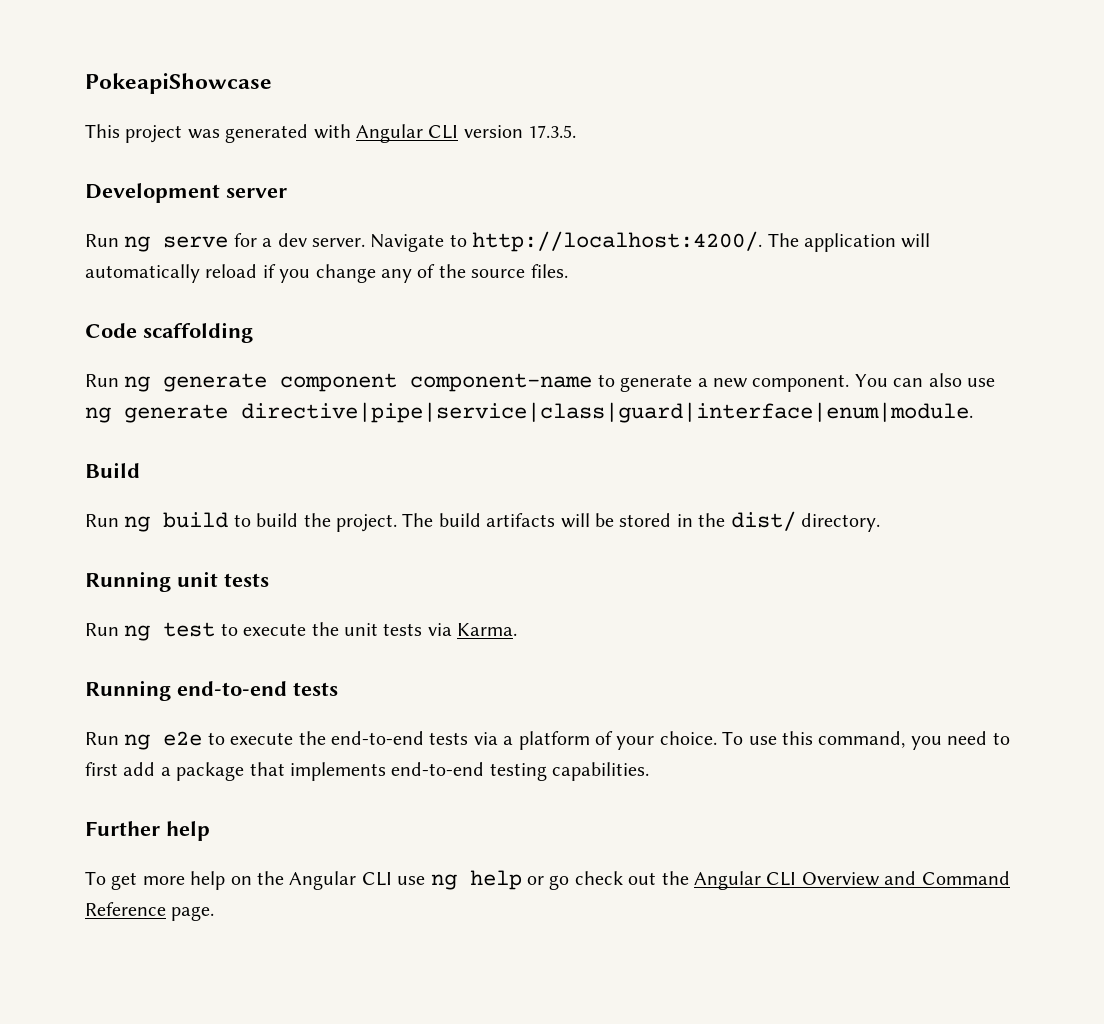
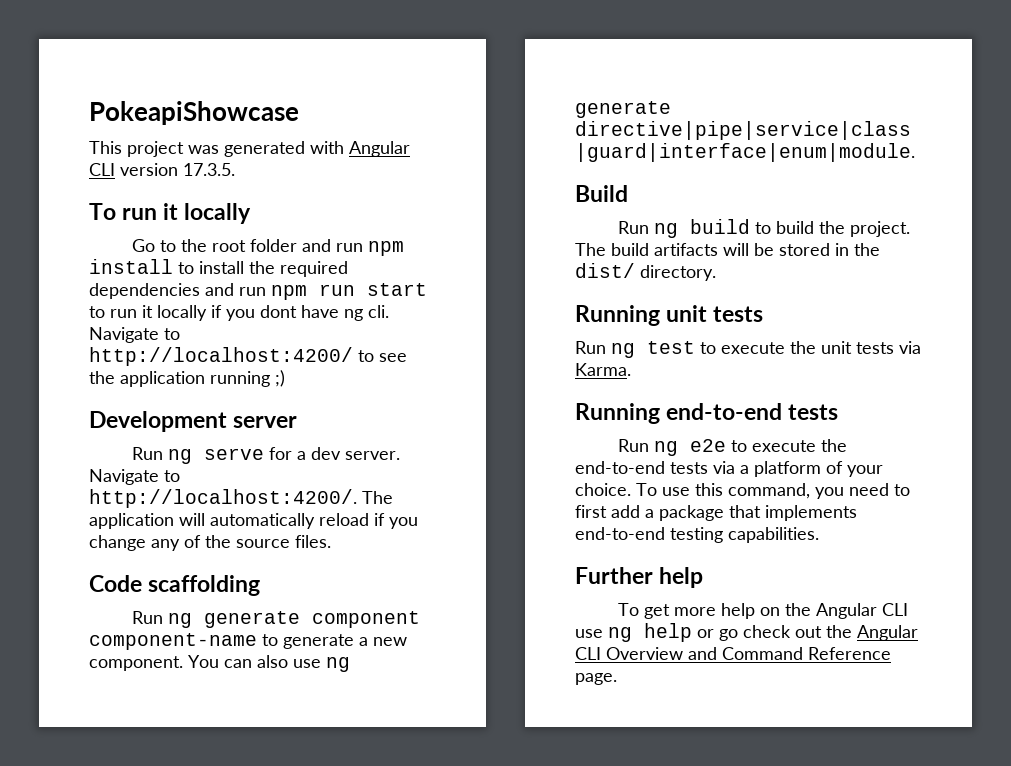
+ To run it locally
+ Go to the root folder and run npm install to install the required dependencies and run npm run start to run it locally if you dont have ng cli. Navigate to http://localhost:4200/ to see the application running ;)

